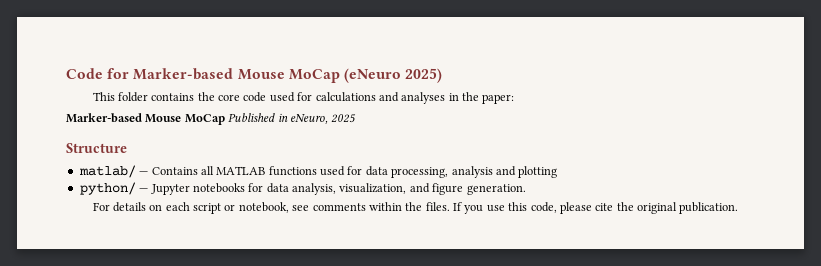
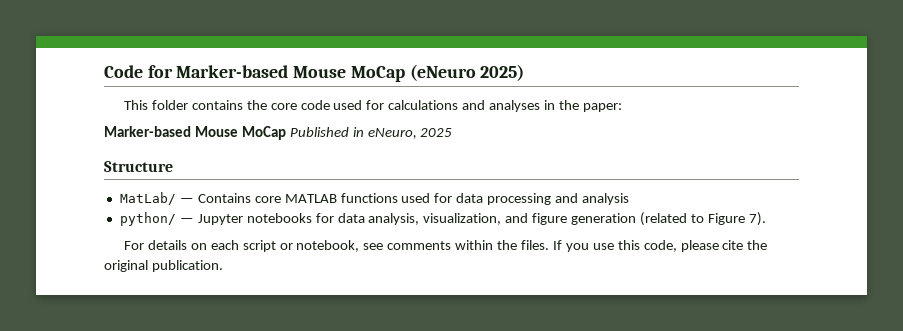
- matlab/ — Contains all MATLAB functions used for data processing, analysis and plotting
+ MatLab/ — Contains core MATLAB functions used for data processing and analysis
- python/ — Jupyter notebooks for data analysis, visualization, and figure generation.
+ python/ — Jupyter notebooks for data analysis, visualization, and figure generation (related to Figure 7).

